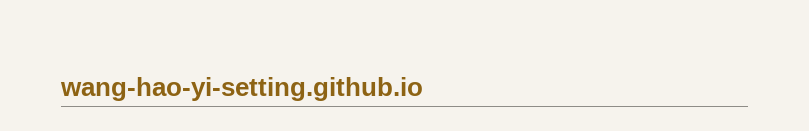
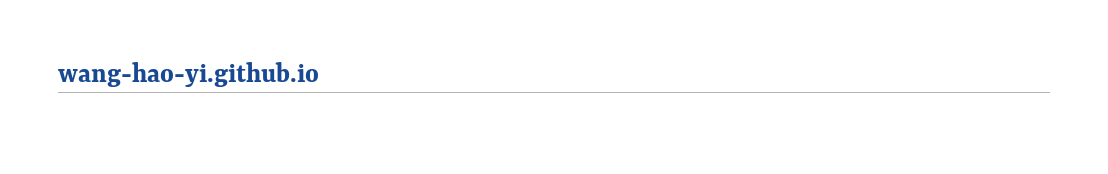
- wang-hao-yi-setting.github.io
+ wang-hao-yi.github.io

